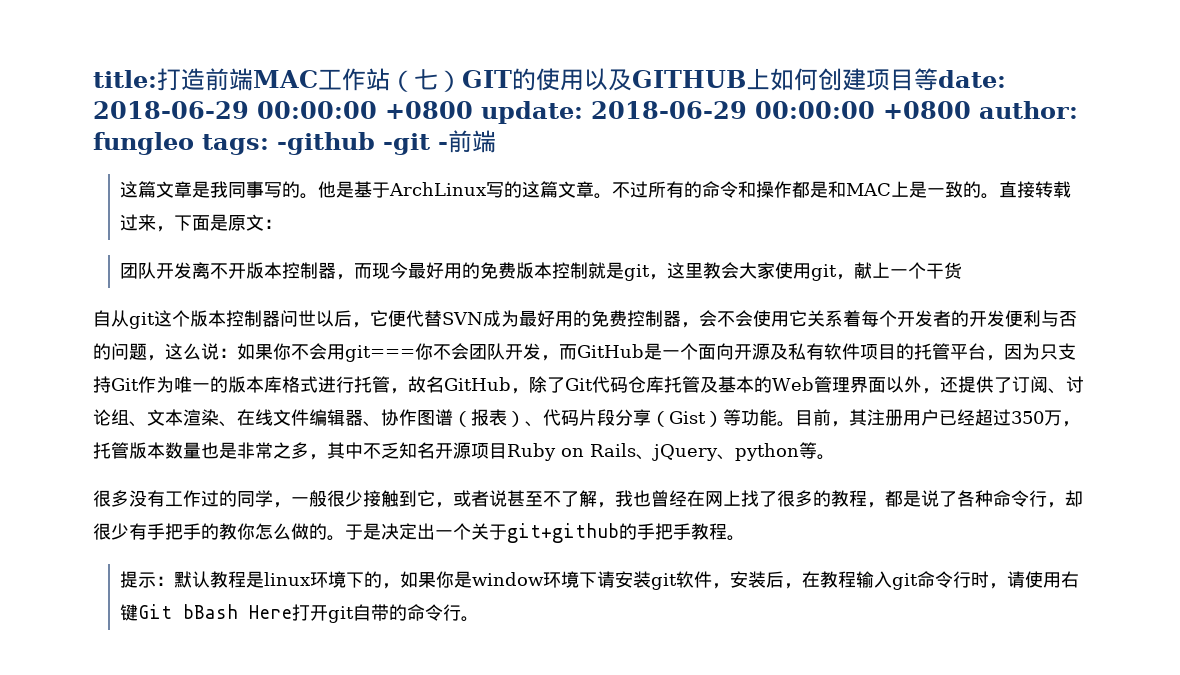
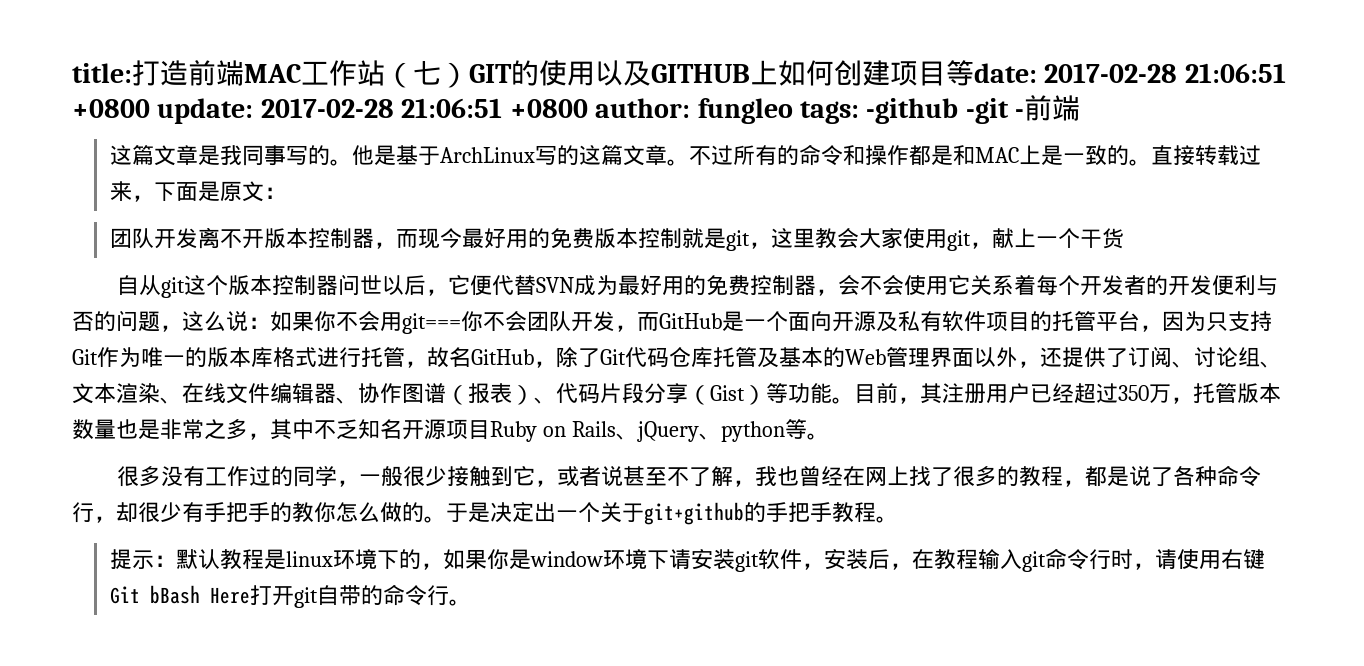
- title:打造前端MAC工作站（七）GIT的使用以及GITHUB上如何创建项目等date: 2018-06-29 00:00:00 +0800 update: 2018-06-29 00:00:00 +0800 author: fungleo tags: -github -git -前端
+ title:打造前端MAC工作站（七）GIT的使用以及GITHUB上如何创建项目等date: 2017-02-28 21:06:51 +0800 update: 2017-02-28 21:06:51 +0800 author: fungleo tags: -github -git -前端

